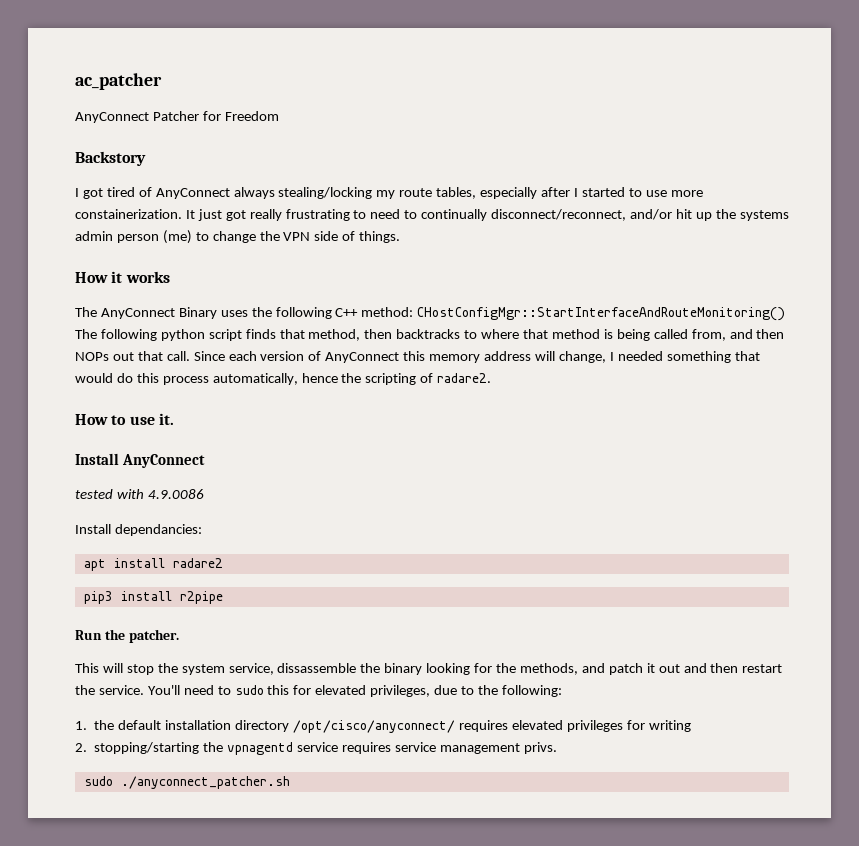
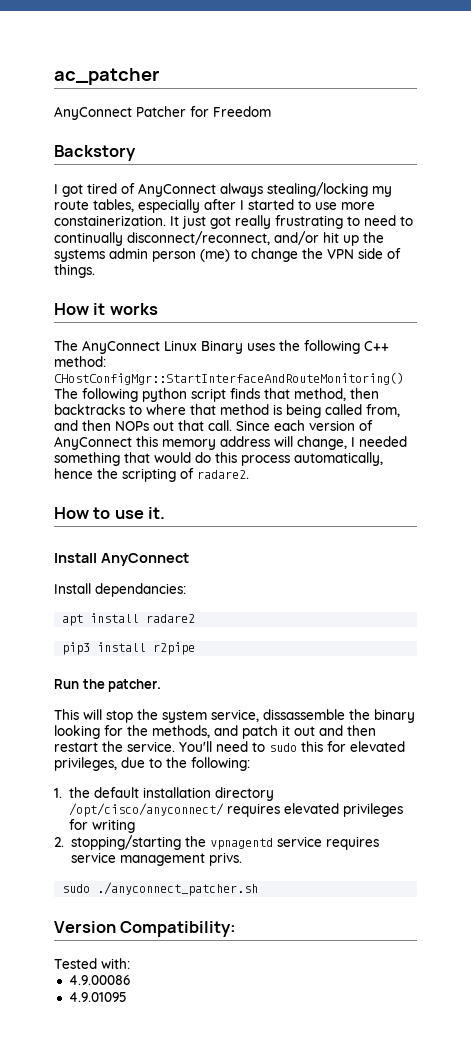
- The AnyConnect Binary uses the following C++ method: CHostConfigMgr::StartInterfaceAndRouteMonitoring() The following python script finds that method, then backtracks to where that method is being called from, and then NOPs out that call.
+ The AnyConnect Linux Binary uses the following C++ method: CHostConfigMgr::StartInterfaceAndRouteMonitoring() The following python script finds that method, then backtracks to where that method is being called from, and then NOPs out that call.
- tested with 4.9.0086
+ Version Compatibility:
+ Tested with:
+ 4.9.00086
+ 4.9.01095

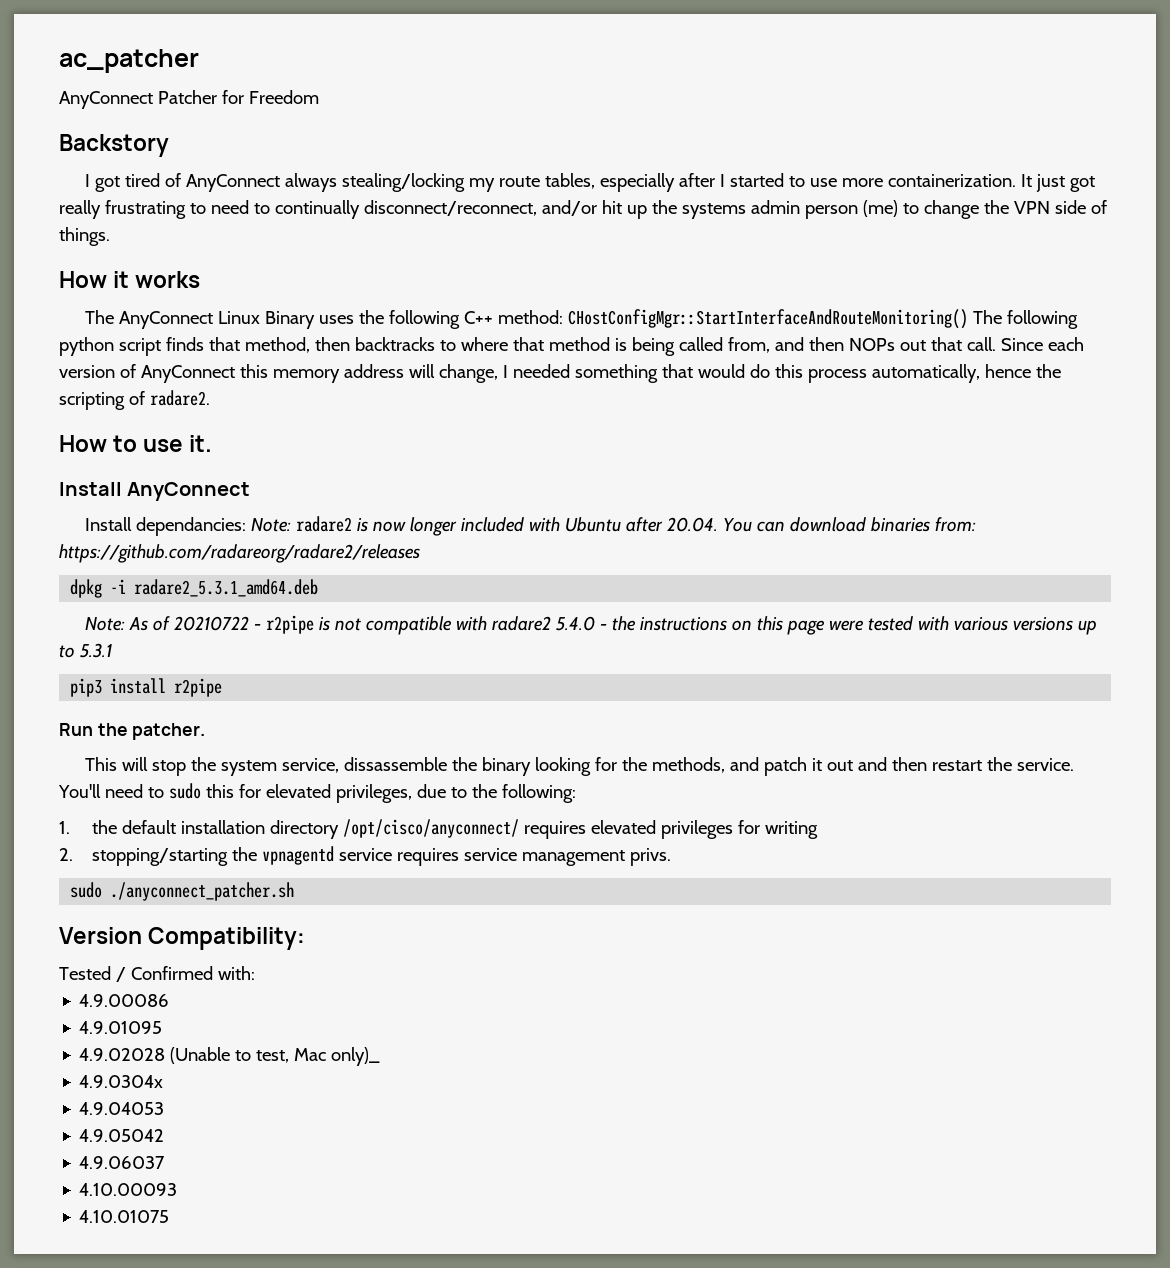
- I got tired of AnyConnect always stealing/locking my route tables, especially after I started to use more constainerization.
+ I got tired of AnyConnect always stealing/locking my route tables, especially after I started to use more containerization.
- Install dependancies:
- apt install radare2
+ Install dependancies: Note: radare2 is now longer included with Ubuntu after 20.04. You can download binaries from: https://github.com/radareorg/radare2/releases
+ dpkg -i radare2_5.3.1_amd64.deb
+ Note: As of 20210722 - r2pipe is not compatible with radare2 5.4.0 - the instructions on this page were tested with various versions up to 5.3.1
- Tested with:
+ Tested / Confirmed with:
+ 4.9.02028 (Unable to test, Mac only)_
+ 4.9.0304x
+ 4.9.04053
+ 4.9.05042
+ 4.9.06037
+ 4.10.00093
+ 4.10.01075

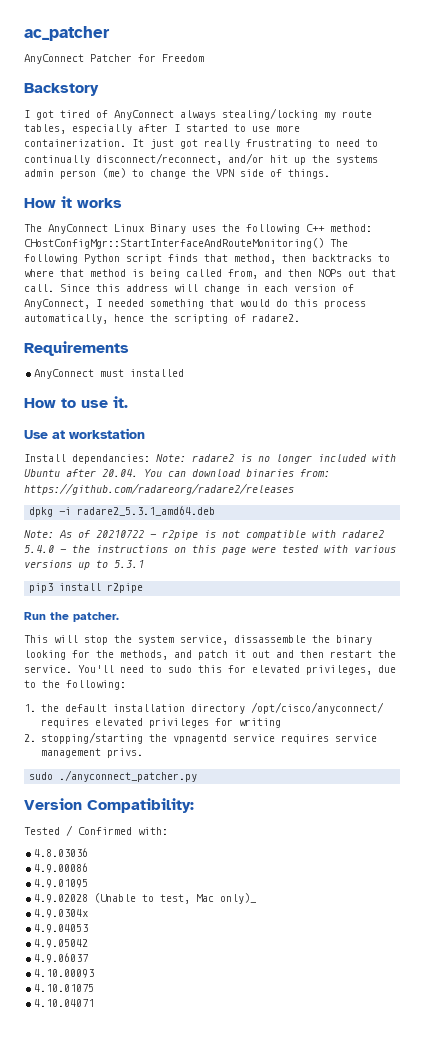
- The AnyConnect Linux Binary uses the following C++ method: CHostConfigMgr::StartInterfaceAndRouteMonitoring() The following python script finds that method, then backtracks to where that method is being called from, and then NOPs out that call.
+ The AnyConnect Linux Binary uses the following C++ method: CHostConfigMgr::StartInterfaceAndRouteMonitoring() The following Python script finds that method, then backtracks to where that method is being called from, and then NOPs out that call.
- Since each version of AnyConnect this memory address will change, I needed something that would do this process automatically, hence the scripting of radare2.
+ Since this address will change in each version of AnyConnect, I needed something that would do this process automatically, hence the scripting of radare2.
+ Requirements
+ AnyConnect must installed
- Install AnyConnect
+ Use at workstation
- Install dependancies: Note: radare2 is now longer included with Ubuntu after 20.04. You can download binaries from: https://github.com/radareorg/radare2/releases
+ Install dependancies: Note: radare2 is no longer included with Ubuntu after 20.04. You can download binaries from: https://github.com/radareorg/radare2/releases
- sudo ./anyconnect_patcher.sh
+ sudo ./anyconnect_patcher.py
+ 4.8.03036
+ 4.10.04071

